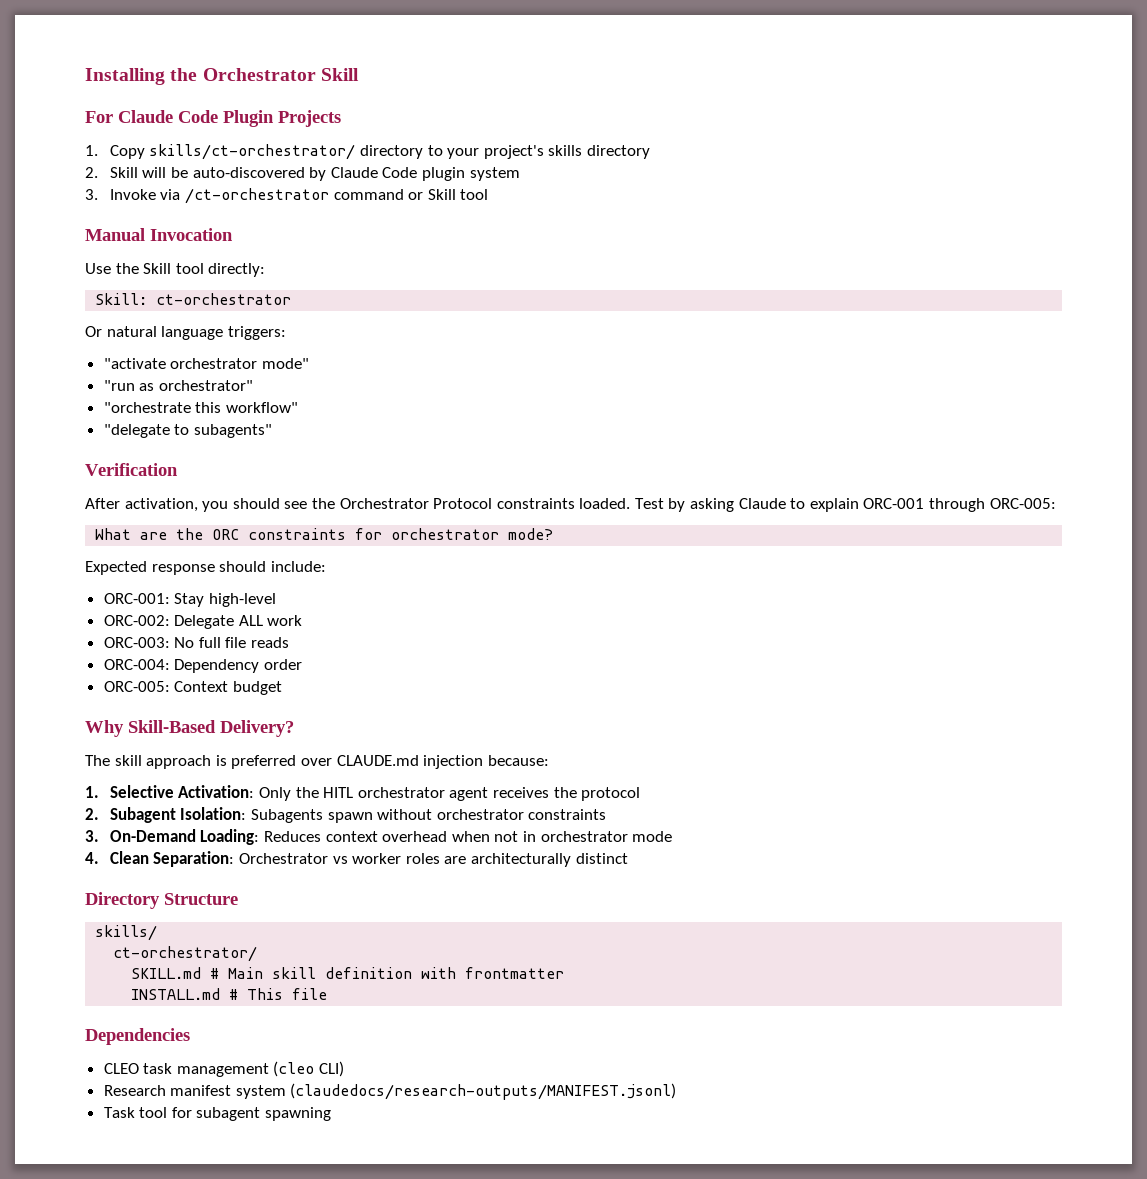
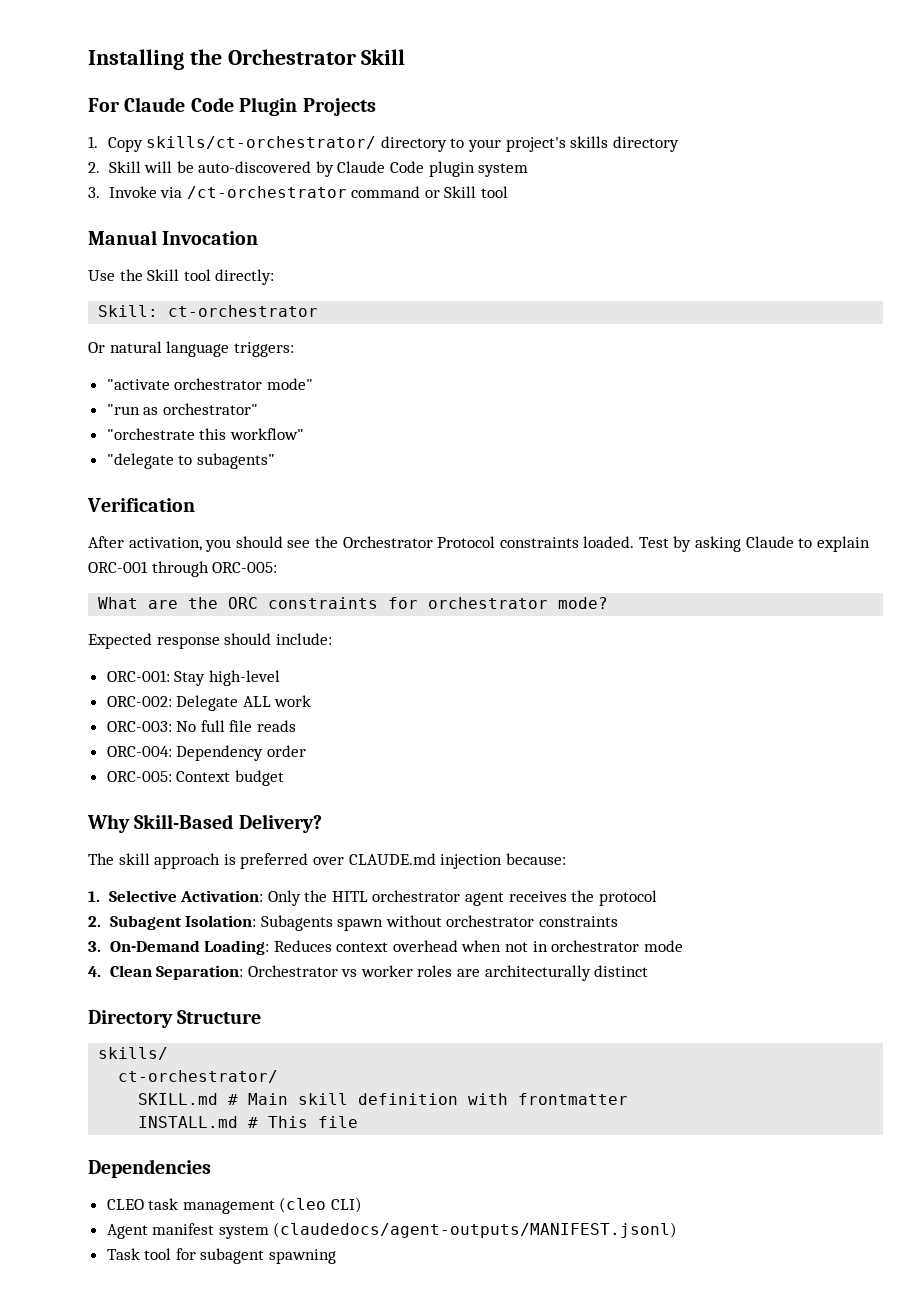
- Research manifest system (claudedocs/research-outputs/MANIFEST.jsonl)
+ Agent manifest system (claudedocs/agent-outputs/MANIFEST.jsonl)

